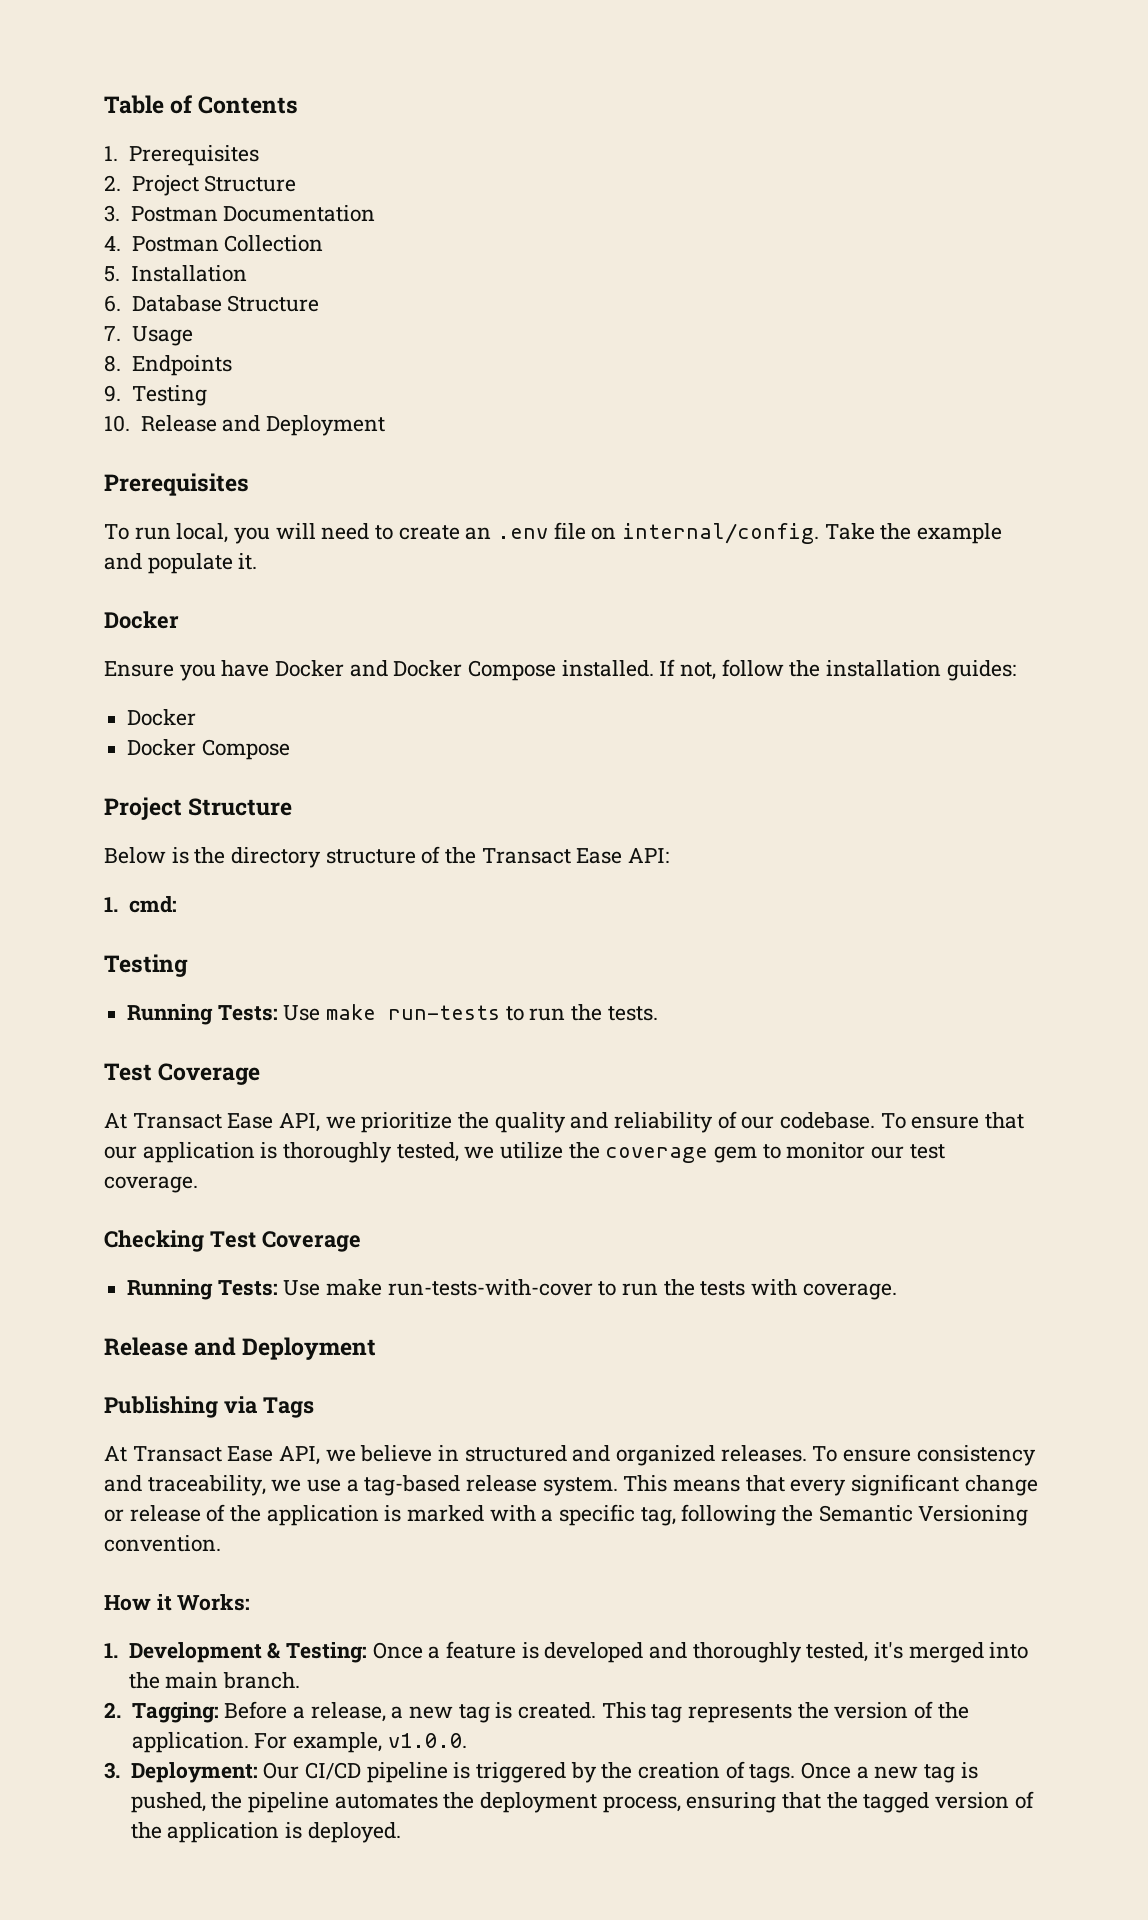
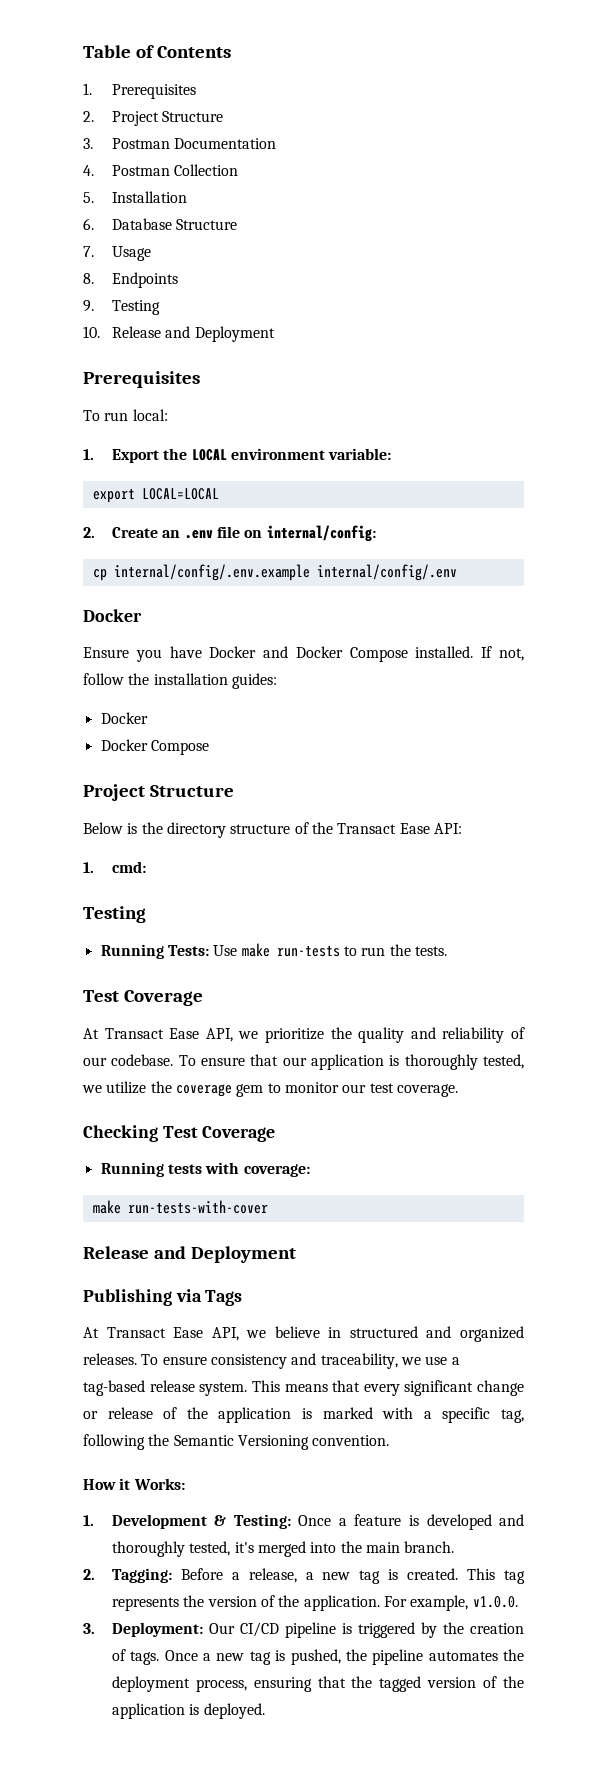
- To run local, you will need to create an .env file on internal/config. Take the example and populate it.
+ To run local:
+ 1. Export the LOCAL environment variable:
+ export LOCAL=LOCAL
+ 2. Create an .env file on internal/config:
+ cp internal/config/.env.example internal/config/.env
- Running Tests: Use make run-tests-with-cover to run the tests with coverage.
+ Running tests with coverage:
+ make run-tests-with-cover

